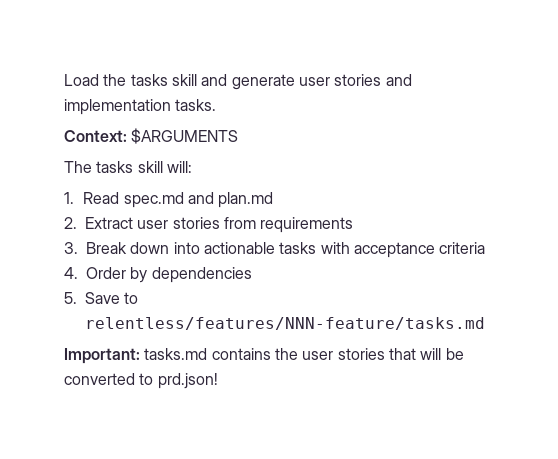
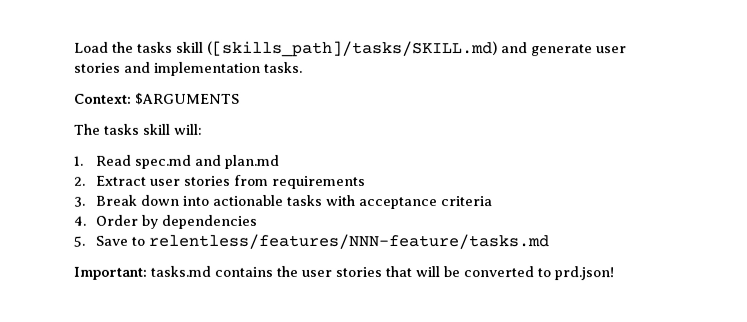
- Load the tasks skill and generate user stories and implementation tasks.
+ Load the tasks skill ([skills_path]/tasks/SKILL.md) and generate user stories and implementation tasks.

